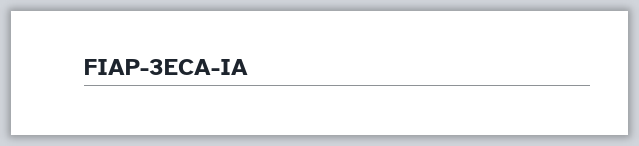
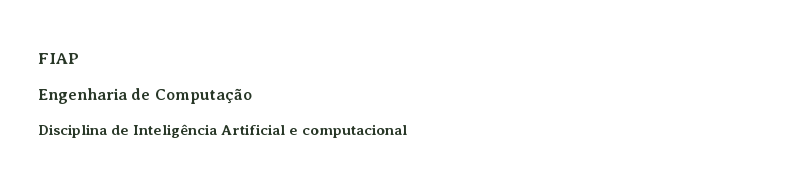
- FIAP-3ECA-IA
+ FIAP
+ Engenharia de Computação
+ Disciplina de Inteligência Artificial e computacional

